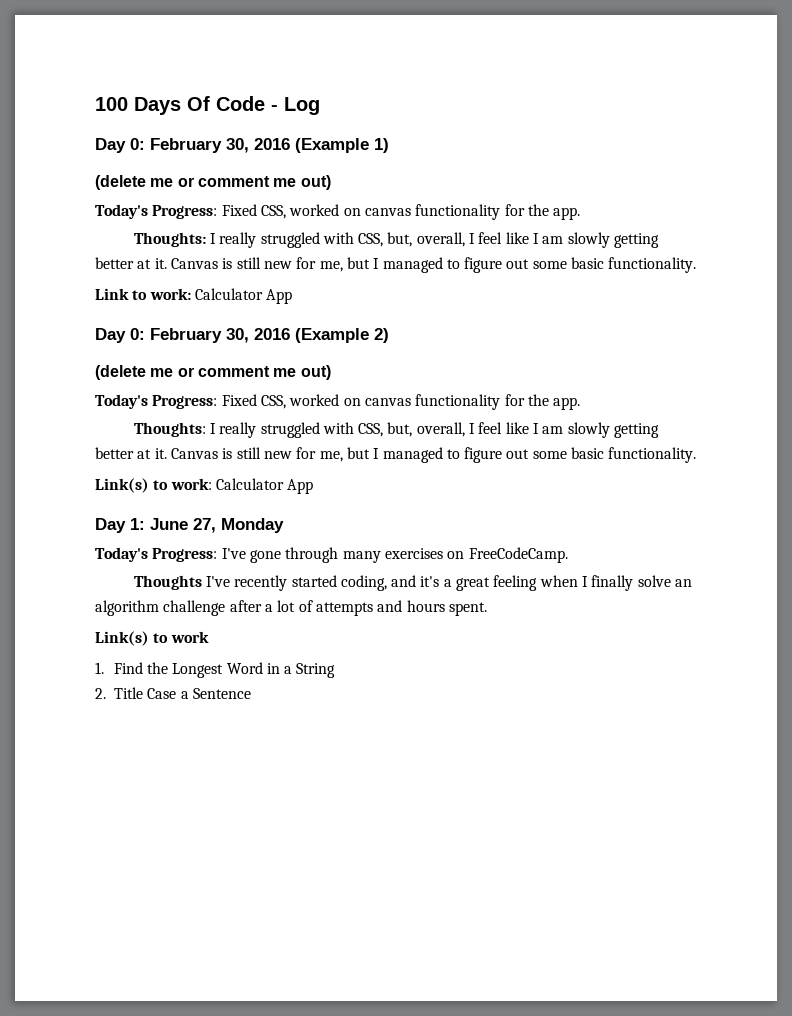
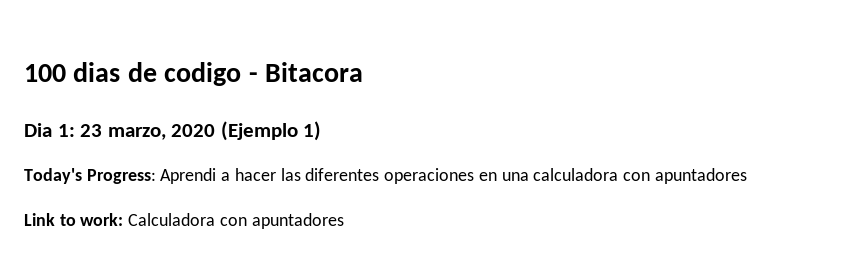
- 100 Days Of Code - Log
- Day 0: February 30, 2016 (Example 1)
- (delete me or comment me out)
- Today's Progress: Fixed CSS, worked on canvas functionality for the app.
- Thoughts: I really struggled with CSS, but, overall, I feel like I am slowly getting better at it. Canvas is still new for me, but I managed to figure out some basic functionality.
- Link to work: Calculator App
- Day 0: February 30, 2016 (Example 2)
- (delete me or comment me out)
- Today's Progress: Fixed CSS, worked on canvas functionality for the app.
- Thoughts: I really struggled with CSS, but, overall, I feel like I am slowly getting better at it. Canvas is still new for me, but I managed to figure out some basic functionality.
- Link(s) to work: Calculator App
- Day 1: June 27, Monday
- Today's Progress: I've gone through many exercises on FreeCodeCamp.
- Thoughts I've recently started coding, and it's a great feeling when I finally solve an algorithm challenge after a lot of attempts and hours spent.
- Link(s) to work
- 1. Find the Longest Word in a String
- 2. Title Case a Sentence
+ 100 dias de codigo - Bitacora
+ Dia 1: 23 marzo, 2020 (Ejemplo 1)
+ Today's Progress: Aprendi a hacer las diferentes operaciones en una calculadora con apuntadores
+ Link to work: Calculadora con apuntadores

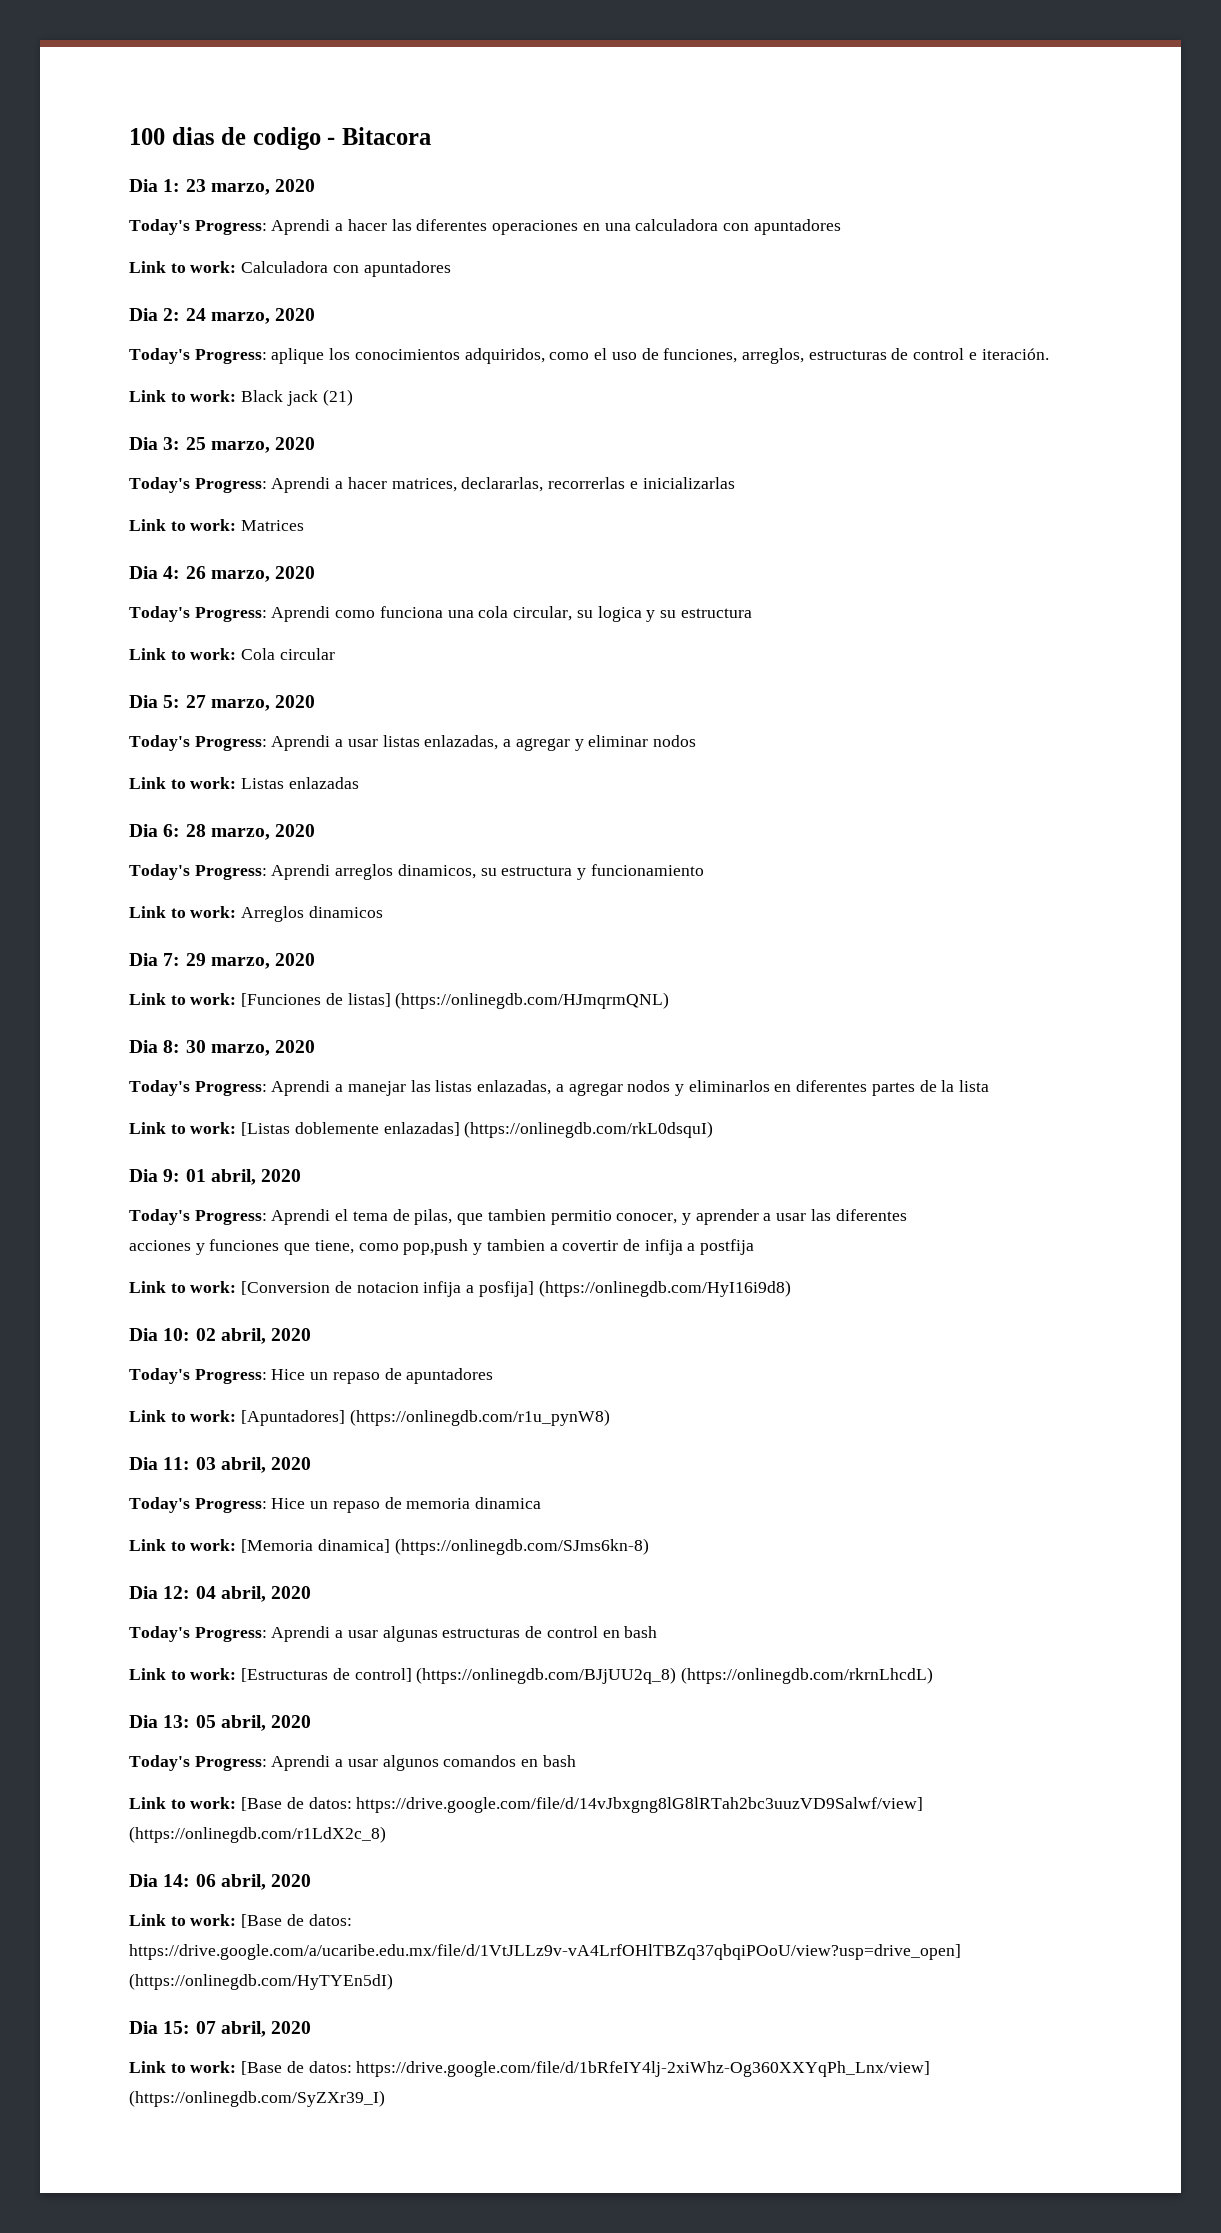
- Dia 1: 23 marzo, 2020 (Ejemplo 1)
+ Dia 1: 23 marzo, 2020
+ Dia 2: 24 marzo, 2020
+ Today's Progress: aplique los conocimientos adquiridos, como el uso de funciones, arreglos, estructuras de control e iteración.
+ Link to work: Black jack (21)
+ Dia 3: 25 marzo, 2020
+ Today's Progress: Aprendi a hacer matrices, declararlas, recorrerlas e inicializarlas
+ Link to work: Matrices
+ Dia 4: 26 marzo, 2020
+ Today's Progress: Aprendi como funciona una cola circular, su logica y su estructura
+ Link to work: Cola circular
+ Dia 5: 27 marzo, 2020
+ Today's Progress: Aprendi a usar listas enlazadas, a agregar y eliminar nodos
+ Link to work: Listas enlazadas
+ Dia 6: 28 marzo, 2020
+ Today's Progress: Aprendi arreglos dinamicos, su estructura y funcionamiento
+ Link to work: Arreglos dinamicos
+ Dia 7: 29 marzo, 2020
+ Link to work: [Funciones de listas] (https://onlinegdb.com/HJmqrmQNL)
+ Dia 8: 30 marzo, 2020
+ Today's Progress: Aprendi a manejar las listas enlazadas, a agregar nodos y eliminarlos en diferentes partes de la lista
+ Link to work: [Listas doblemente enlazadas] (https://onlinegdb.com/rkL0dsquI)
+ Dia 9: 01 abril, 2020
+ Today's Progress: Aprendi el tema de pilas, que tambien permitio conocer, y aprender a usar las diferentes
+ acciones y funciones que tiene, como pop,push y tambien a covertir de infija a postfija
+ Link to work: [Conversion de notacion infija a posfija] (https://onlinegdb.com/HyI16i9d8)
+ Dia 10: 02 abril, 2020
+ Today's Progress: Hice un repaso de apuntadores
+ Link to work: [Apuntadores] (https://onlinegdb.com/r1u_pynW8)
+ Dia 11: 03 abril, 2020
+ Today's Progress: Hice un repaso de memoria dinamica
+ Link to work: [Memoria dinamica] (https://onlinegdb.com/SJms6kn-8)
+ Dia 12: 04 abril, 2020
+ Today's Progress: Aprendi a usar algunas estructuras de control en bash
+ Link to work: [Estructuras de control] (https://onlinegdb.com/BJjUU2q_8) (https://onlinegdb.com/rkrnLhcdL)
+ Dia 13: 05 abril, 2020
+ Today's Progress: Aprendi a usar algunos comandos en bash
+ Link to work: [Base de datos: https://drive.google.com/file/d/14vJbxgng8lG8lRTah2bc3uuzVD9Salwf/view] (https://onlinegdb.com/r1LdX2c_8)
+ Dia 14: 06 abril, 2020
+ Link to work: [Base de datos: https://drive.google.com/a/ucaribe.edu.mx/file/d/1VtJLLz9v-vA4LrfOHlTBZq37qbqiPOoU/view?usp=drive_open] (https://onlinegdb.com/HyTYEn5dI)
+ Dia 15: 07 abril, 2020
+ Link to work: [Base de datos: https://drive.google.com/file/d/1bRfeIY4lj-2xiWhz-Og360XXYqPh_Lnx/view] (https://onlinegdb.com/SyZXr39_I)

